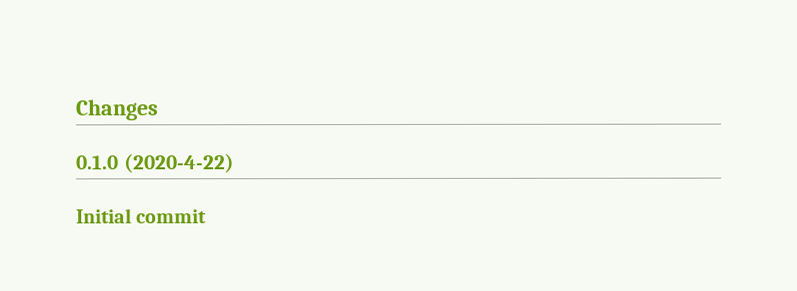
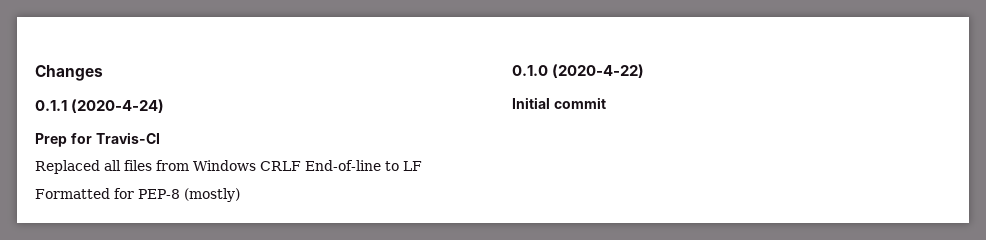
+ 0.1.1 (2020-4-24)
+ Prep for Travis-CI
+ Replaced all files from Windows CRLF End-of-line to LF
+ Formatted for PEP-8 (mostly)

